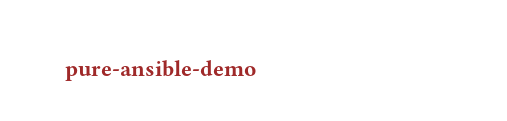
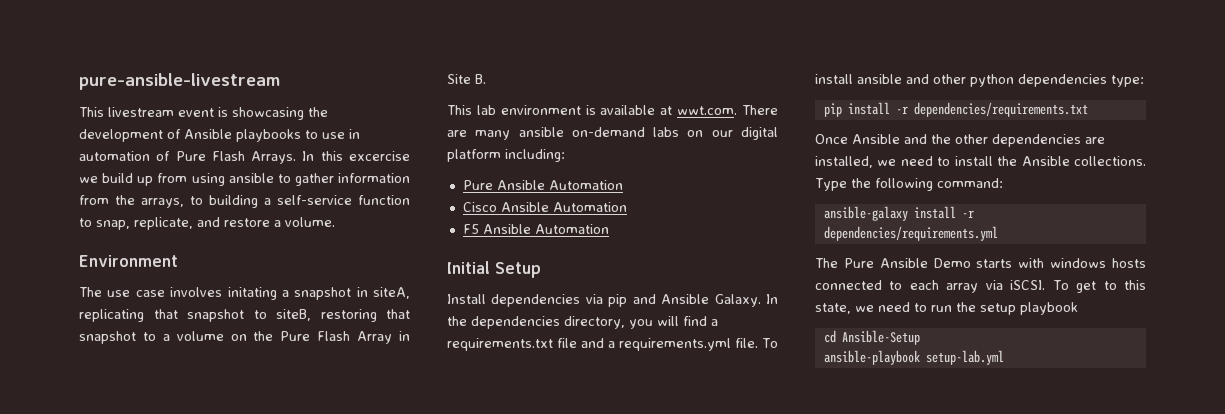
- pure-ansible-demo
+ pure-ansible-livestream
+ This livestream event is showcasing the development of Ansible playbooks to use in automation of Pure Flash Arrays. In this excercise we build up from using ansible to gather information from the arrays, to building a self-service function to snap, replicate, and restore a volume.
+ Environment
+ The use case involves initating a snapshot in siteA, replicating that snapshot to siteB, restoring that snapshot to a volume on the Pure Flash Array in Site B.
+ This lab environment is available at wwt.com. There are many ansible on-demand labs on our digital platform including:
+ Pure Ansible Automation
+ Cisco Ansible Automation
+ F5 Ansible Automation
+ Initial Setup
+ Install dependencies via pip and Ansible Galaxy. In the dependencies directory, you will find a requirements.txt file and a requirements.yml file. To install ansible and other python dependencies type:
+ pip install -r dependencies/requirements.txt
+ Once Ansible and the other dependencies are installed, we need to install the Ansible collections. Type the following command:
+ ansible-galaxy install -r dependencies/requirements.yml
+ The Pure Ansible Demo starts with windows hosts connected to each array via iSCSI. To get to this state, we need to run the setup playbook
+ cd Ansible-Setup
+ ansible-playbook setup-lab.yml

